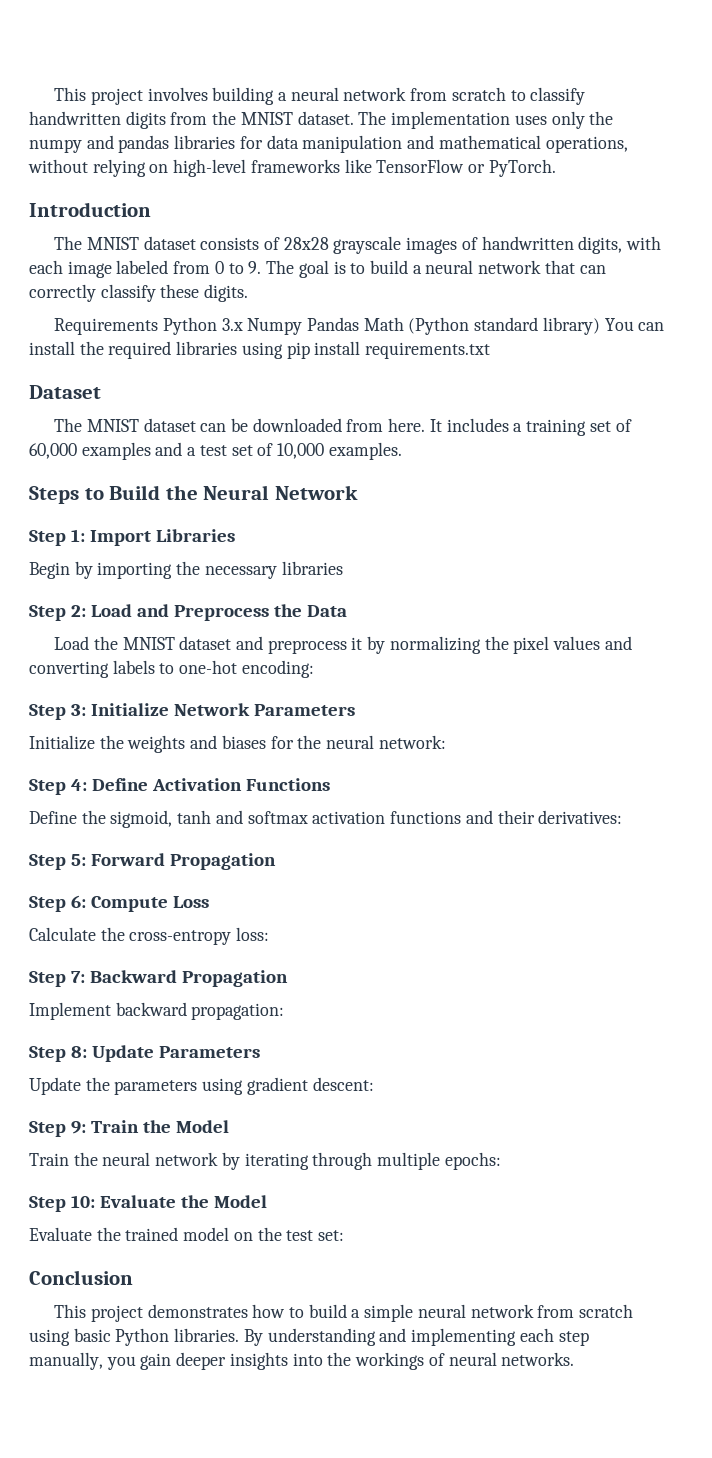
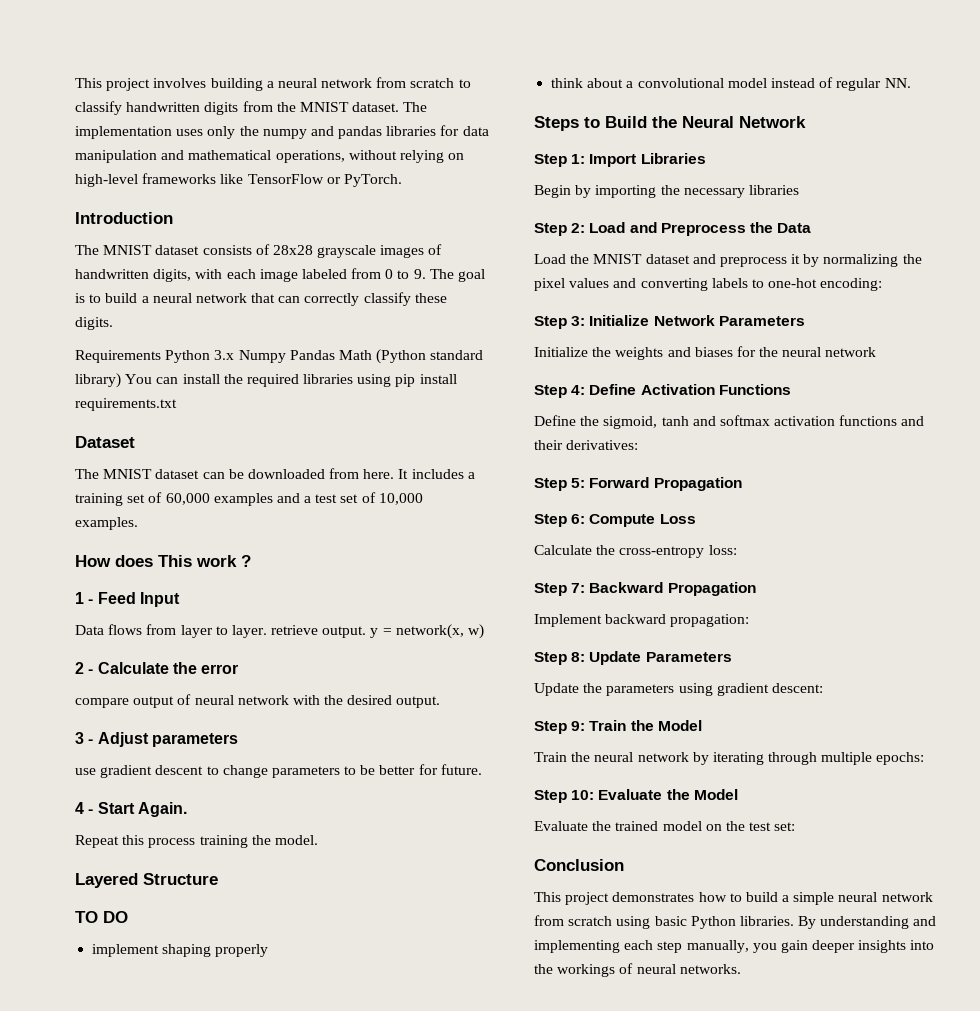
+ How does This work ?
+ 1 - Feed Input
+ Data flows from layer to layer. retrieve output. y = network(x, w)
+ 2 - Calculate the error
+ compare output of neural network with the desired output.
+ 3 - Adjust parameters
+ use gradient descent to change parameters to be better for future.
+ 4 - Start Again.
+ Repeat this process training the model.
+ Layered Structure
+ TO DO
+ implement shaping properly
+ think about a convolutional model instead of regular NN.
- Initialize the weights and biases for the neural network:
+ Initialize the weights and biases for the neural network

